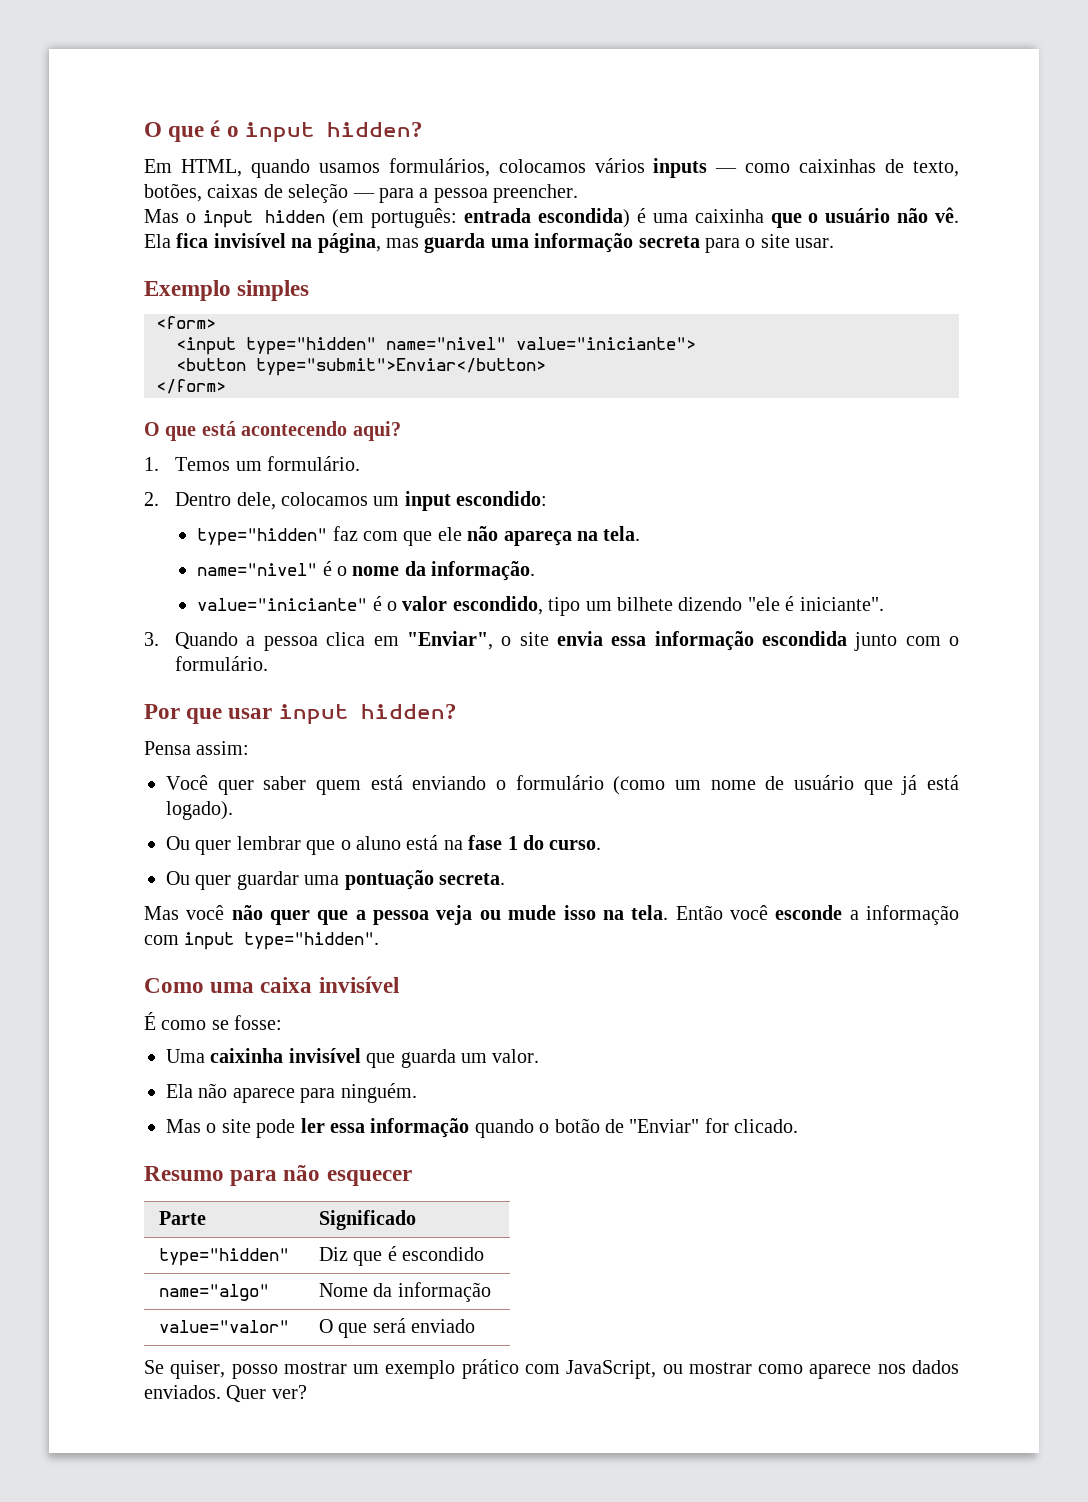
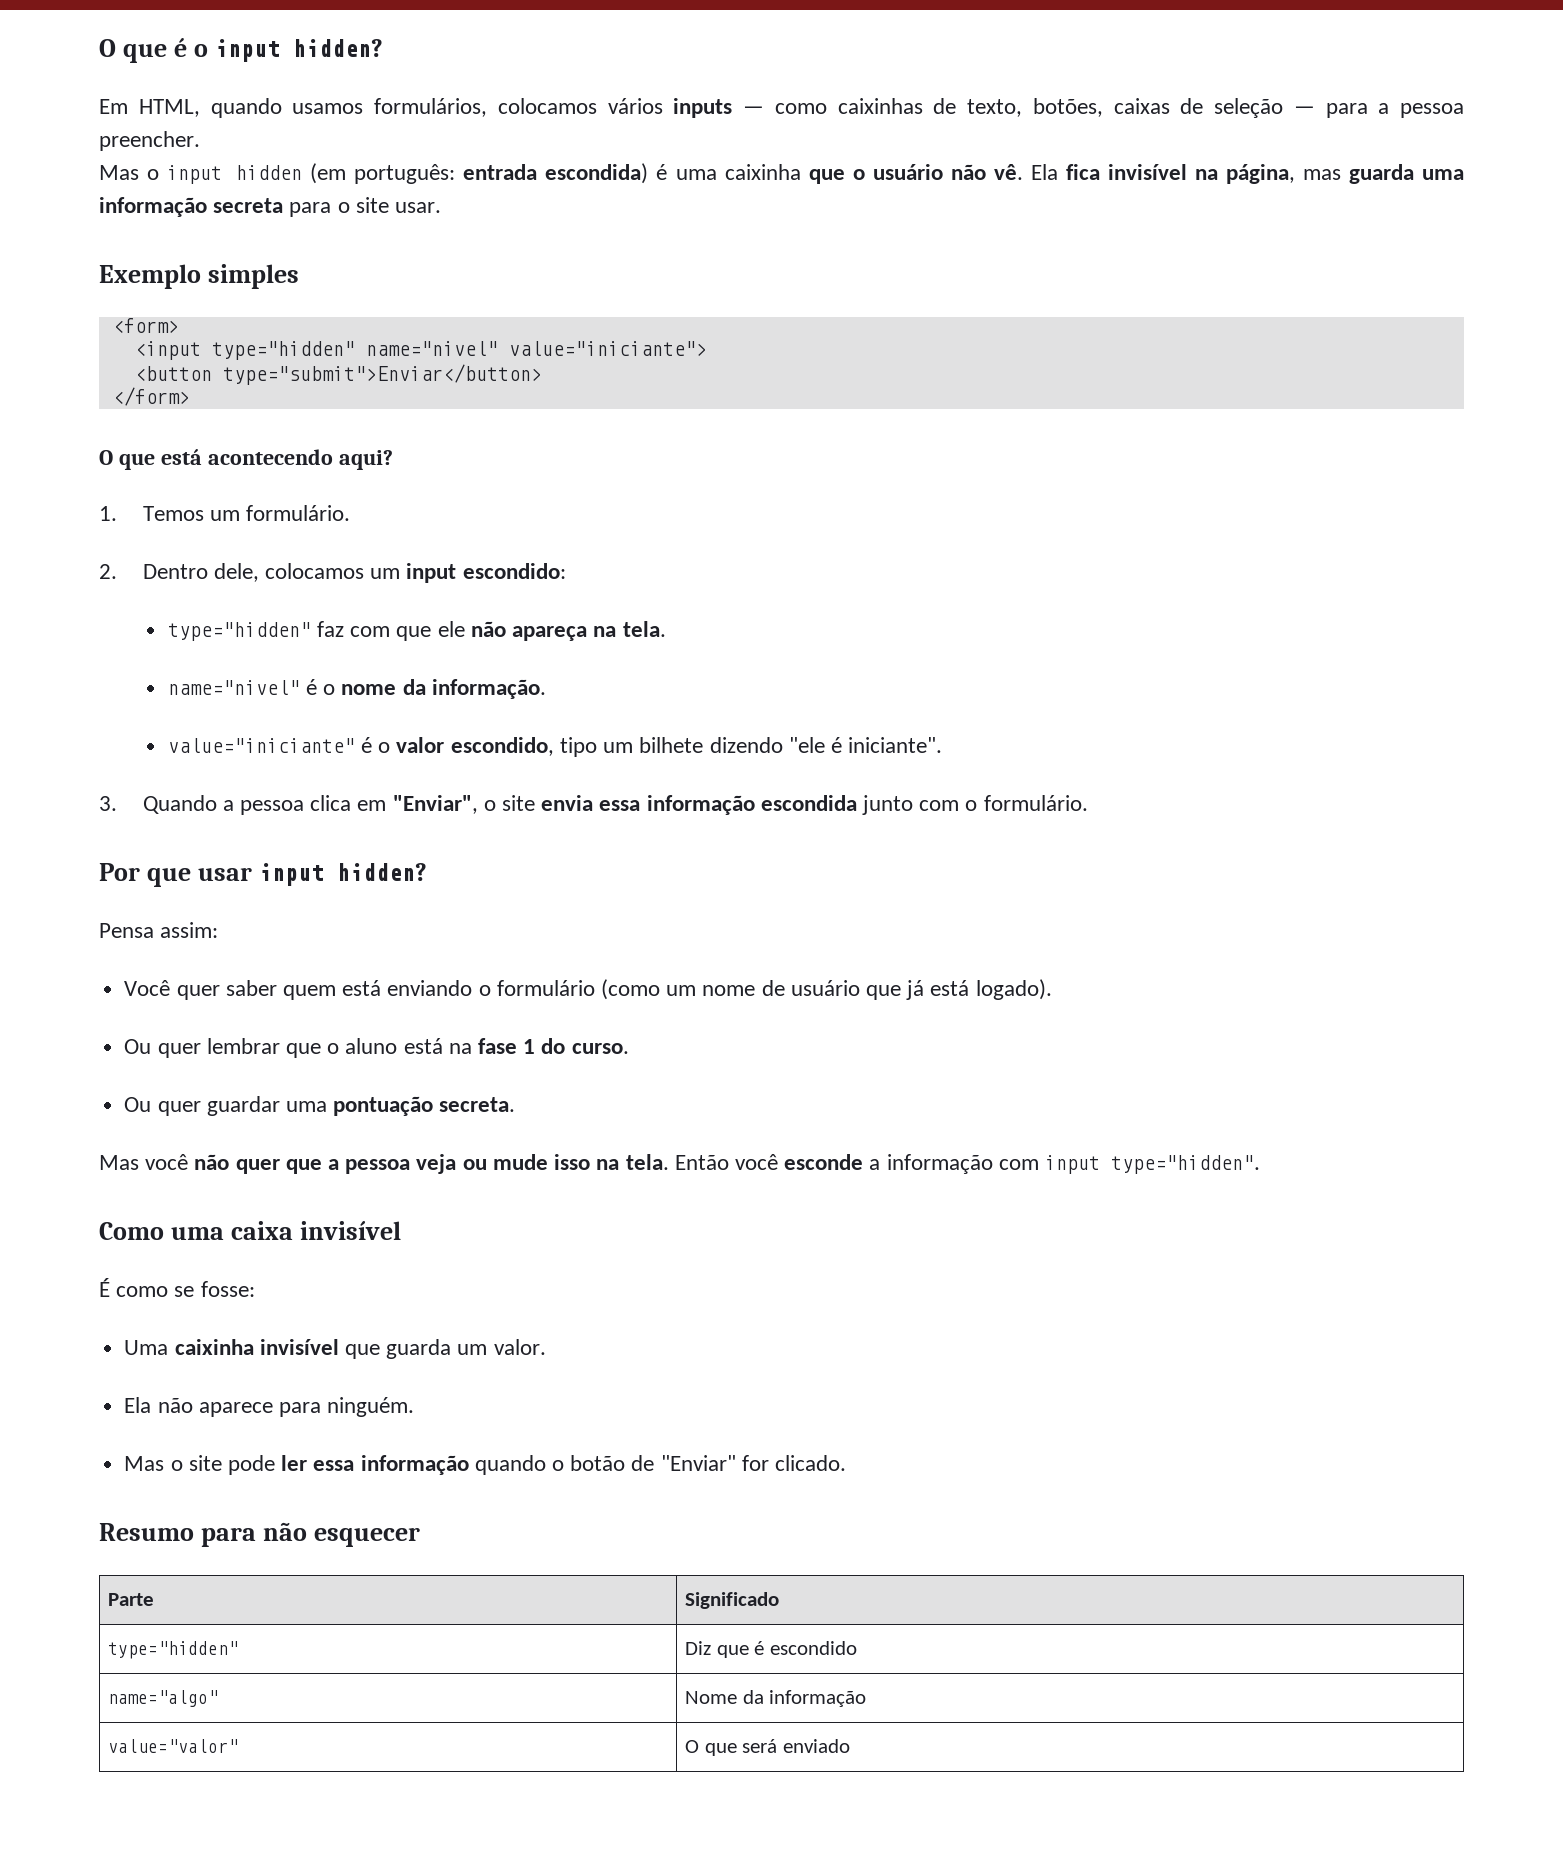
- Se quiser, posso mostrar um exemplo prático com JavaScript, ou mostrar como aparece nos dados enviados. Quer ver?

